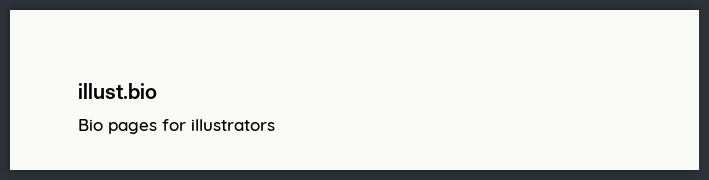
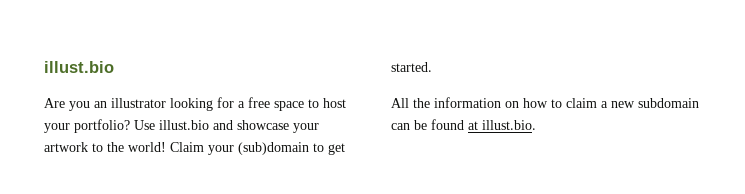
- Bio pages for illustrators
+ Are you an illustrator looking for a free space to host your portfolio? Use illust.bio and showcase your artwork to the world! Claim your (sub)domain to get started.
+ All the information on how to claim a new subdomain can be found at illust.bio.

